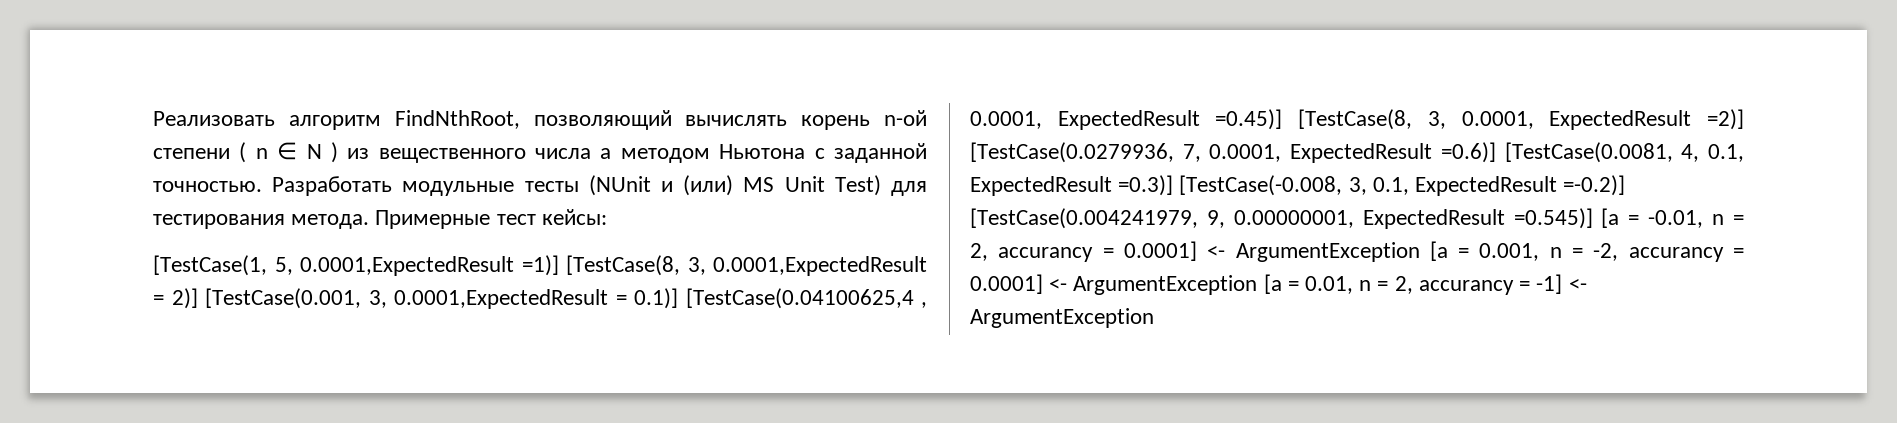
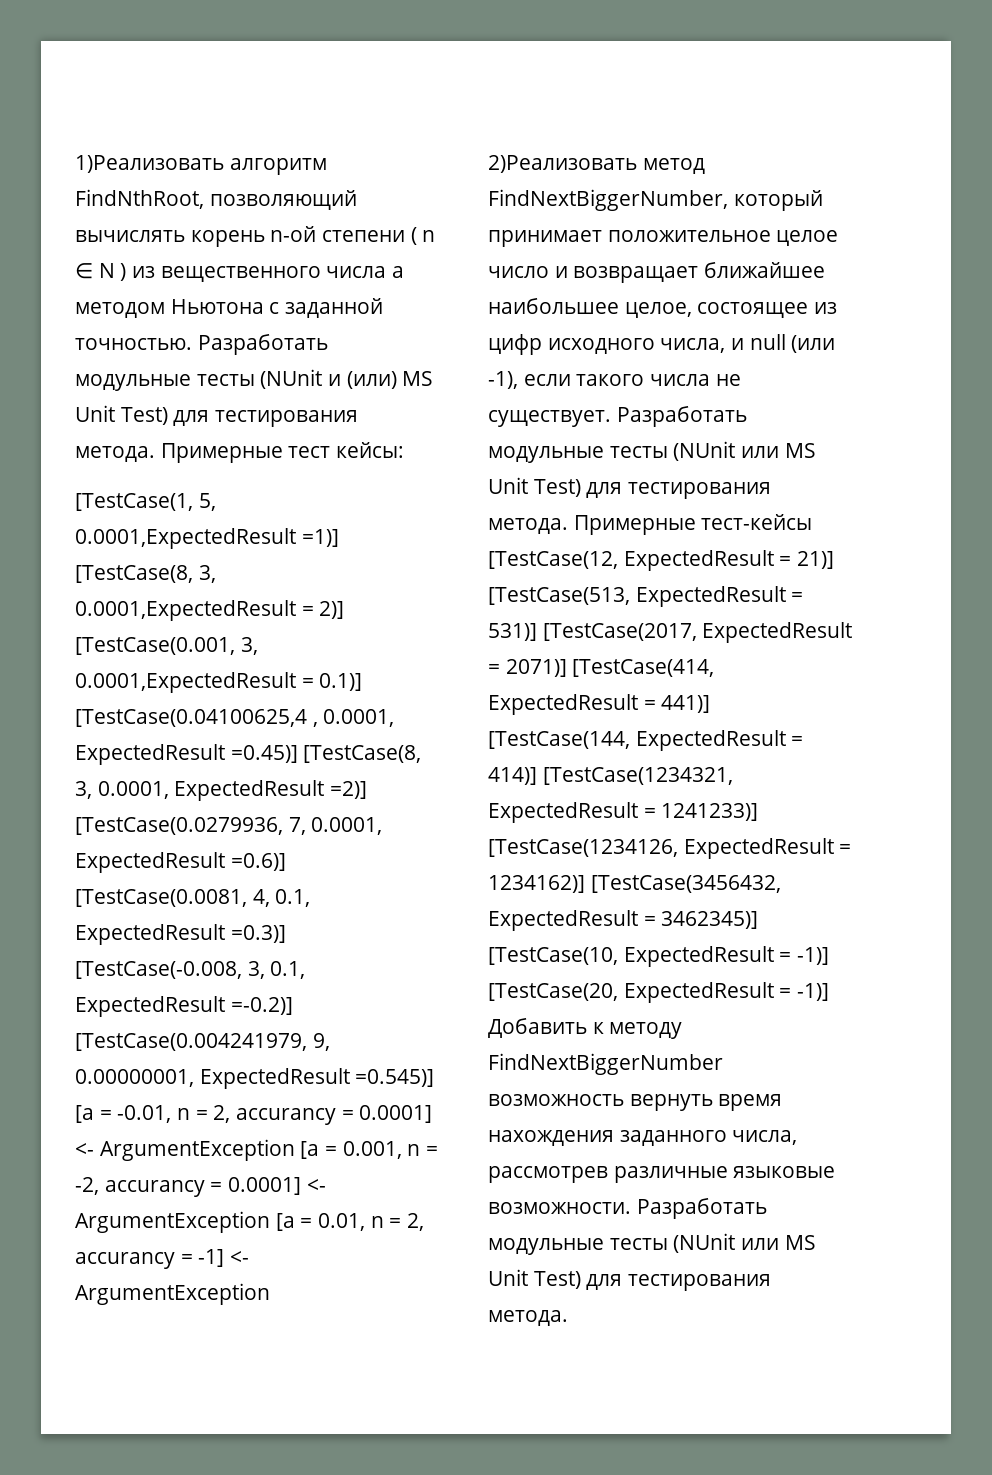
- Реализовать алгоритм FindNthRoot, позволяющий вычислять корень n-ой степени ( n ∈ N ) из вещественного числа а методом Ньютона с заданной точностью.
+ 1)Реализовать алгоритм FindNthRoot, позволяющий вычислять корень n-ой степени ( n ∈ N ) из вещественного числа а методом Ньютона с заданной точностью.
+ 2)Реализовать метод FindNextBiggerNumber, который принимает положительное целое число и возвращает ближайшее наибольшее целое, состоящее из цифр исходного числа, и null (или -1), если такого числа не существует. Разработать модульные тесты (NUnit или MS Unit Test) для тестирования метода. Примерные тест-кейсы [TestCase(12, ExpectedResult = 21)] [TestCase(513, ExpectedResult = 531)] [TestCase(2017, ExpectedResult = 2071)] [TestCase(414, ExpectedResult = 441)] [TestCase(144, ExpectedResult = 414)] [TestCase(1234321, ExpectedResult = 1241233)] [TestCase(1234126, ExpectedResult = 1234162)] [TestCase(3456432, ExpectedResult = 3462345)] [TestCase(10, ExpectedResult = -1)] [TestCase(20, ExpectedResult = -1)] Добавить к методу FindNextBiggerNumber возможность вернуть время нахождения заданного числа, рассмотрев различные языковые возможности. Разработать модульные тесты (NUnit или MS Unit Test) для тестирования метода.

